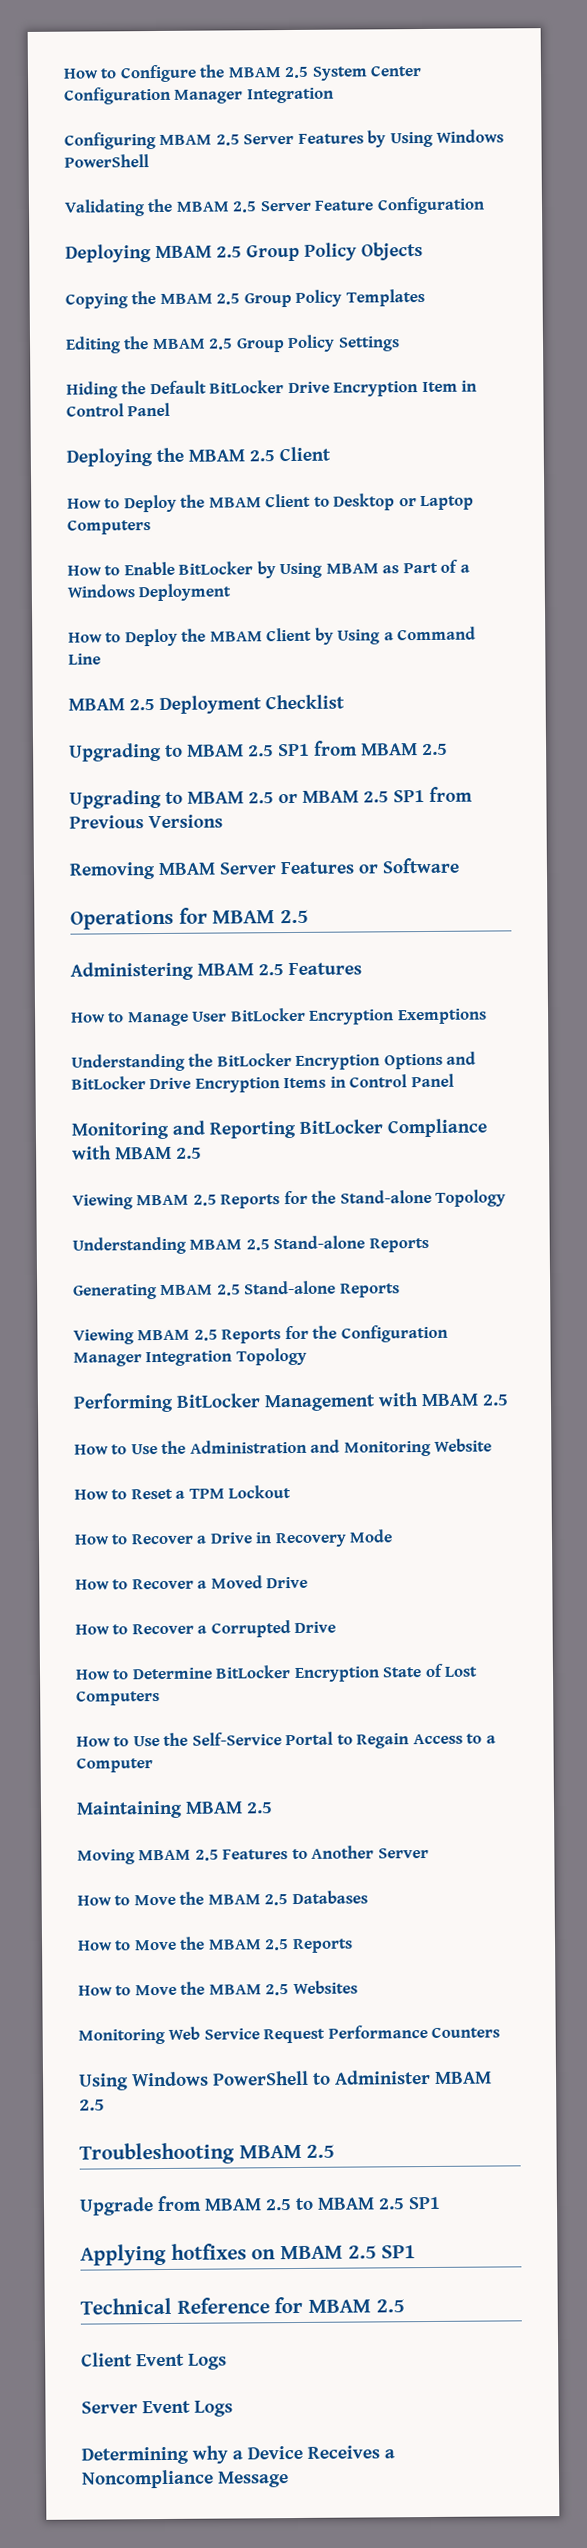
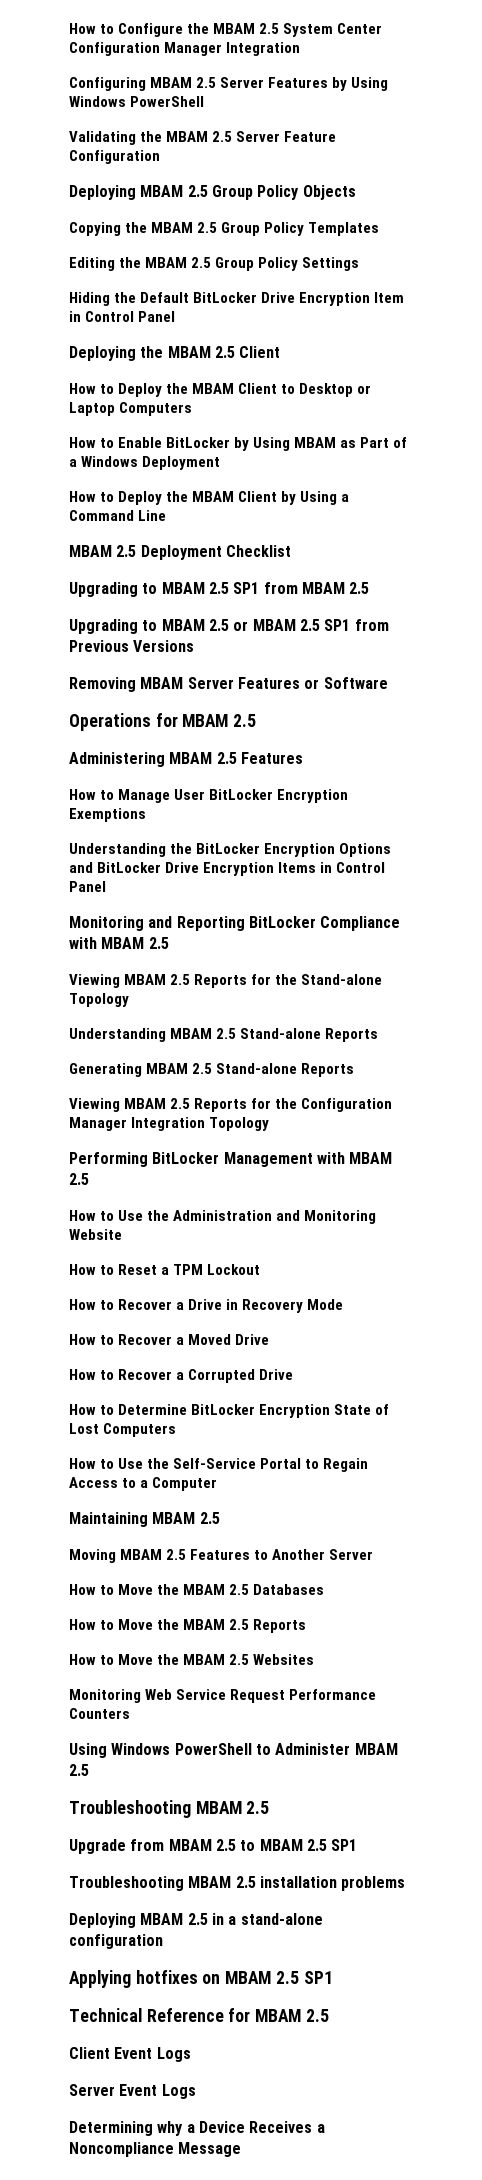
+ Troubleshooting MBAM 2.5 installation problems
+ Deploying MBAM 2.5 in a stand-alone configuration

